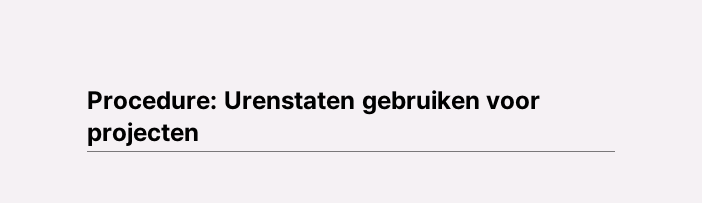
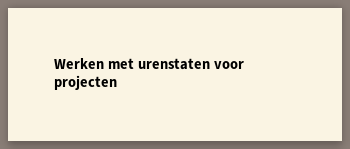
- Procedure: Urenstaten gebruiken voor projecten
+ Werken met urenstaten voor projecten

